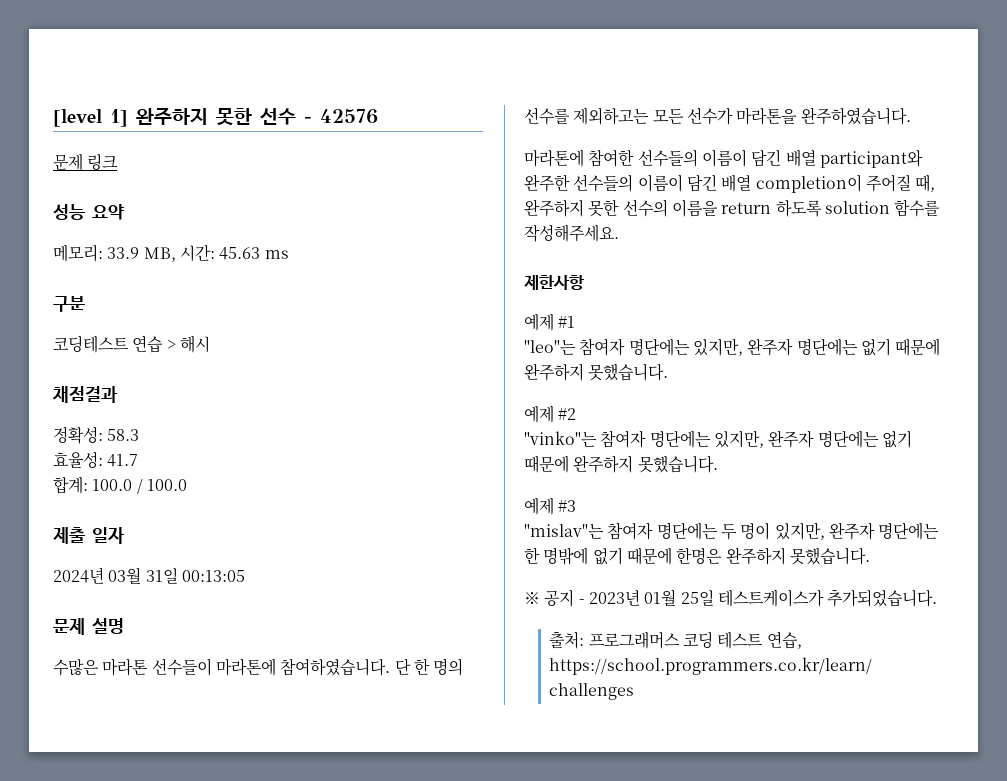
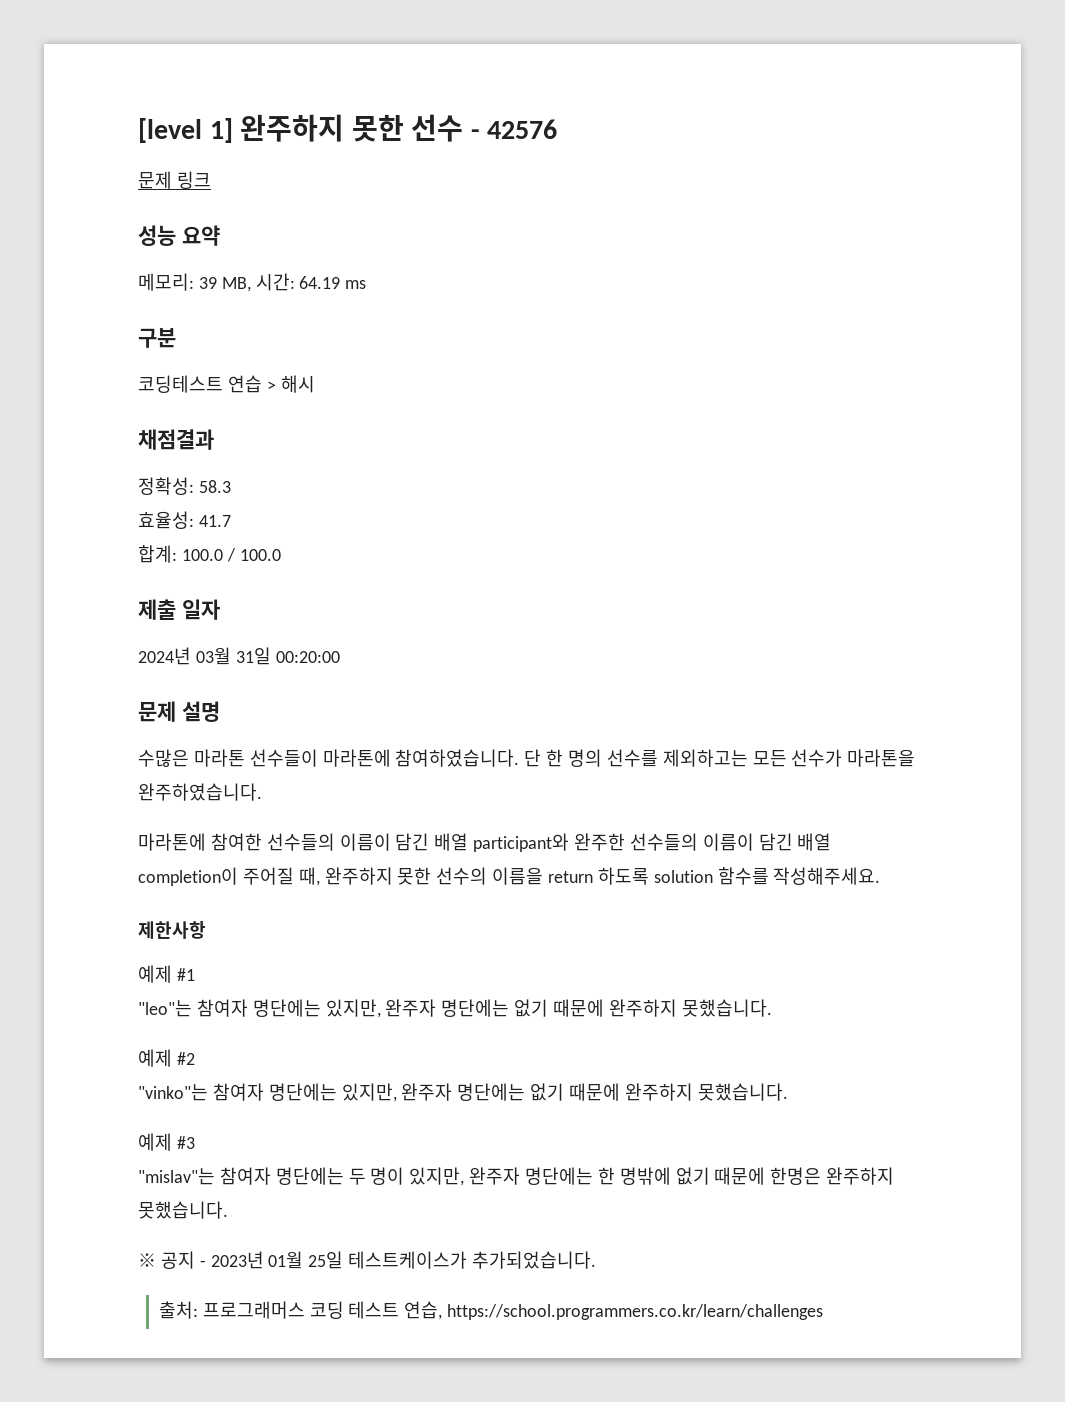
- 메모리: 33.9 MB, 시간: 45.63 ms
+ 메모리: 39 MB, 시간: 64.19 ms
- 2024년 03월 31일 00:13:05
+ 2024년 03월 31일 00:20:00

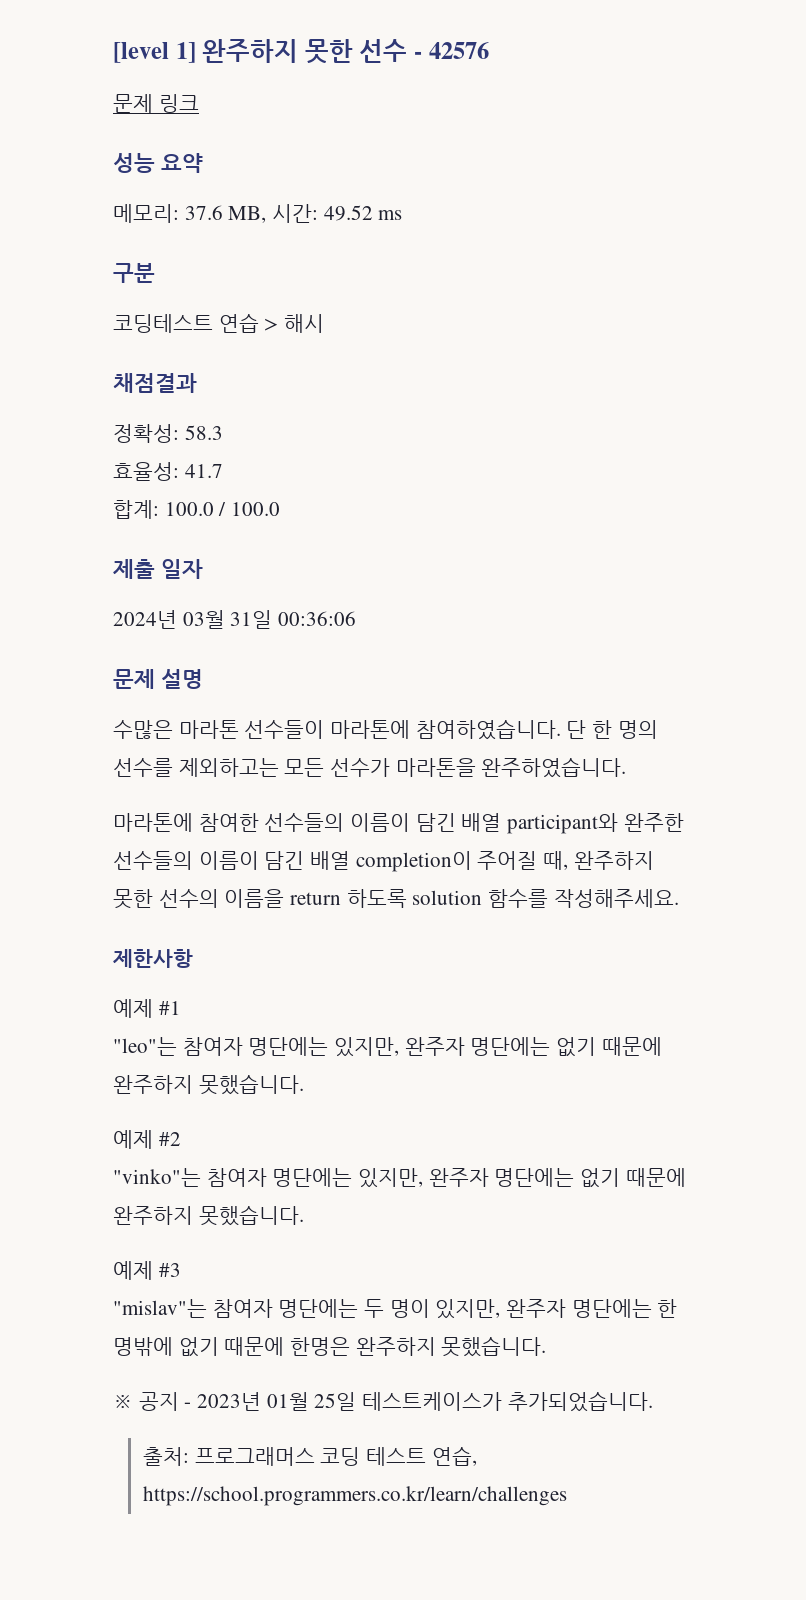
- 메모리: 39 MB, 시간: 64.19 ms
+ 메모리: 37.6 MB, 시간: 49.52 ms
- 2024년 03월 31일 00:20:00
+ 2024년 03월 31일 00:36:06

